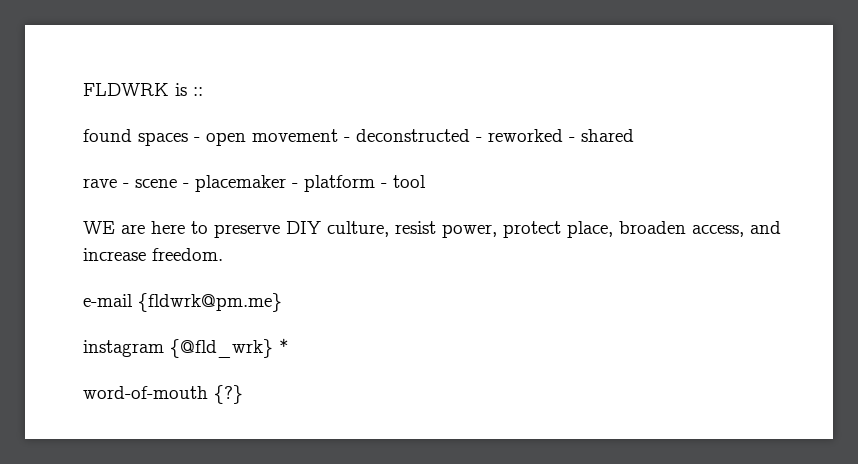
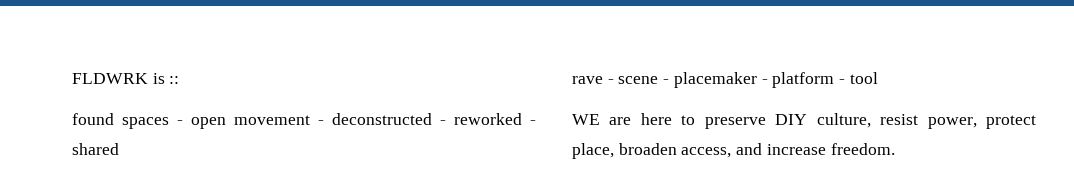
- e-mail {fldwrk@pm.me}
- instagram {@fld_wrk} *
- word-of-mouth {?}

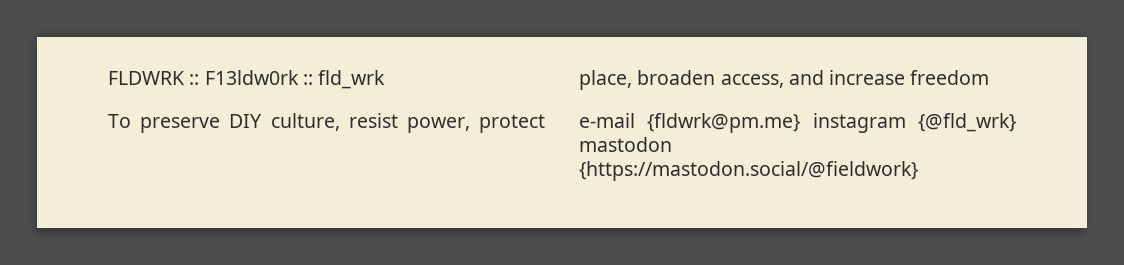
- FLDWRK is ::
- found spaces - open movement - deconstructed - reworked - shared
- rave - scene - placemaker - platform - tool
- WE are here to preserve DIY culture, resist power, protect place, broaden access, and increase freedom.
+ FLDWRK :: F13ldw0rk :: fld_wrk
+ To preserve DIY culture, resist power, protect place, broaden access, and increase freedom
+ e-mail {fldwrk@pm.me} instagram {@fld_wrk} mastodon {https://mastodon.social/@fieldwork}

